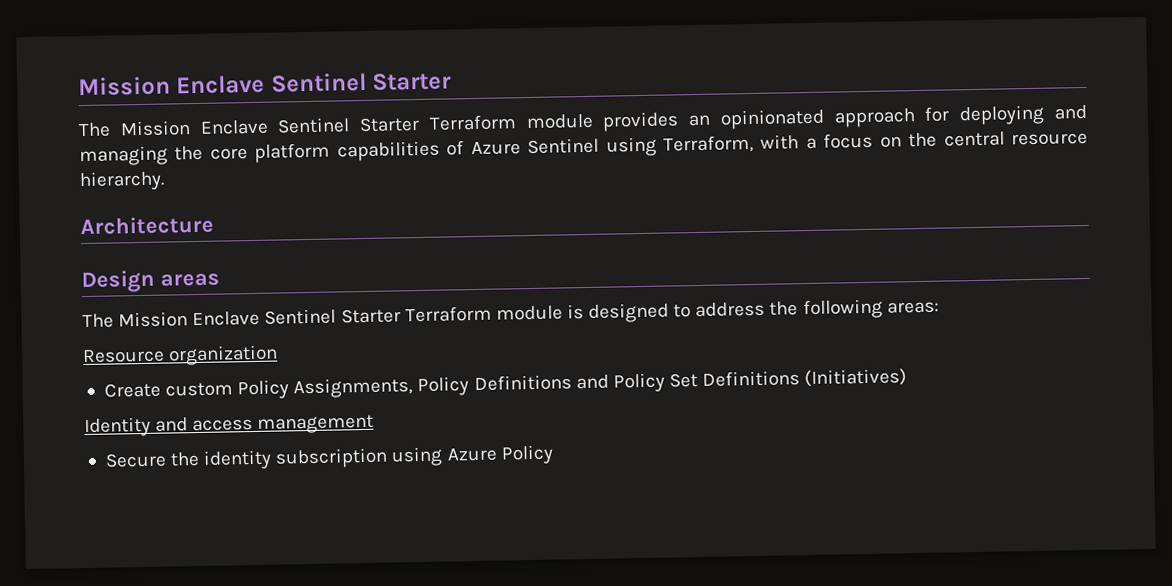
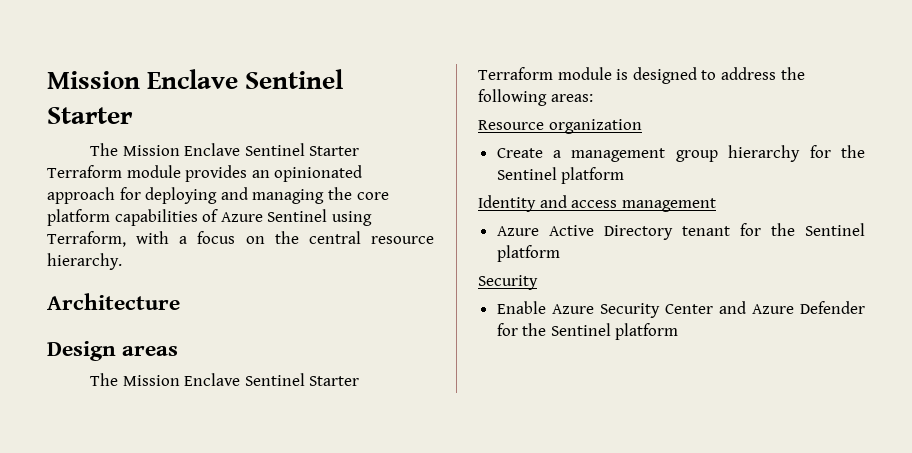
- Create custom Policy Assignments, Policy Definitions and Policy Set Definitions (Initiatives)
+ Create a management group hierarchy for the Sentinel platform
  Identity and access management
- Secure the identity subscription using Azure Policy
+ Azure Active Directory tenant for the Sentinel platform
+ Security
+ Enable Azure Security Center and Azure Defender for the Sentinel platform

